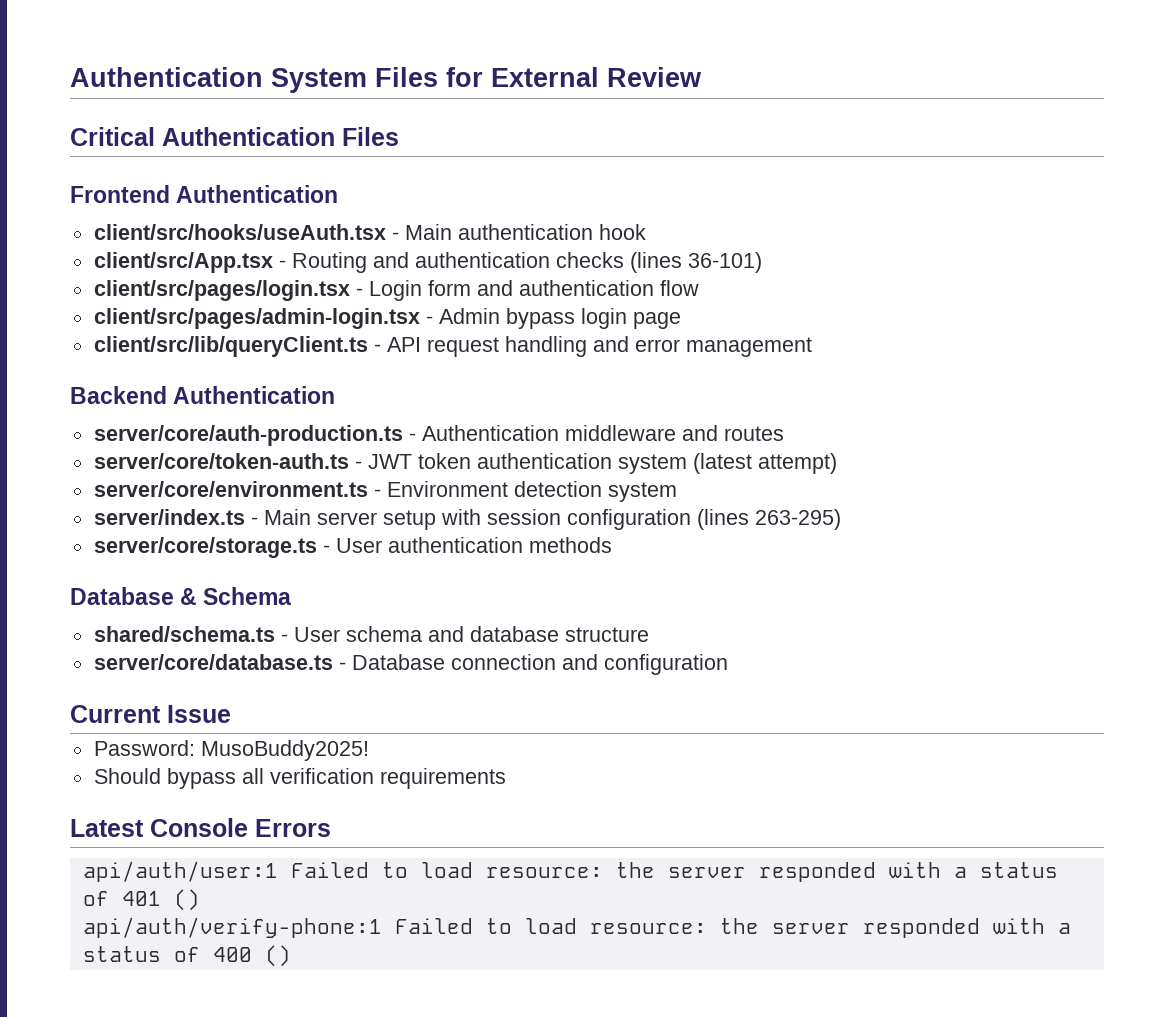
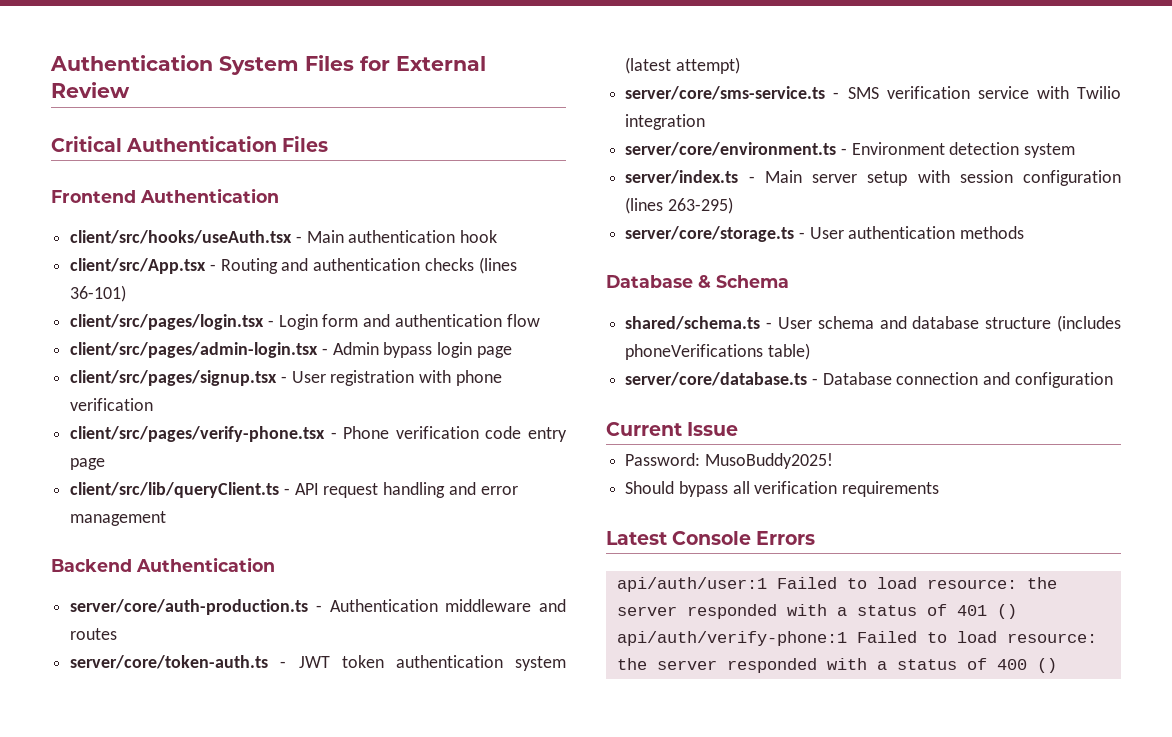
+ client/src/pages/signup.tsx - User registration with phone verification
+ client/src/pages/verify-phone.tsx - Phone verification code entry page
+ server/core/sms-service.ts - SMS verification service with Twilio integration
- shared/schema.ts - User schema and database structure
+ shared/schema.ts - User schema and database structure (includes phoneVerifications table)

